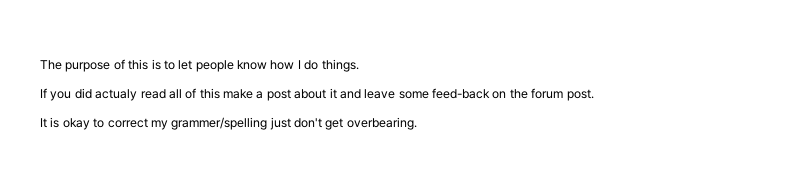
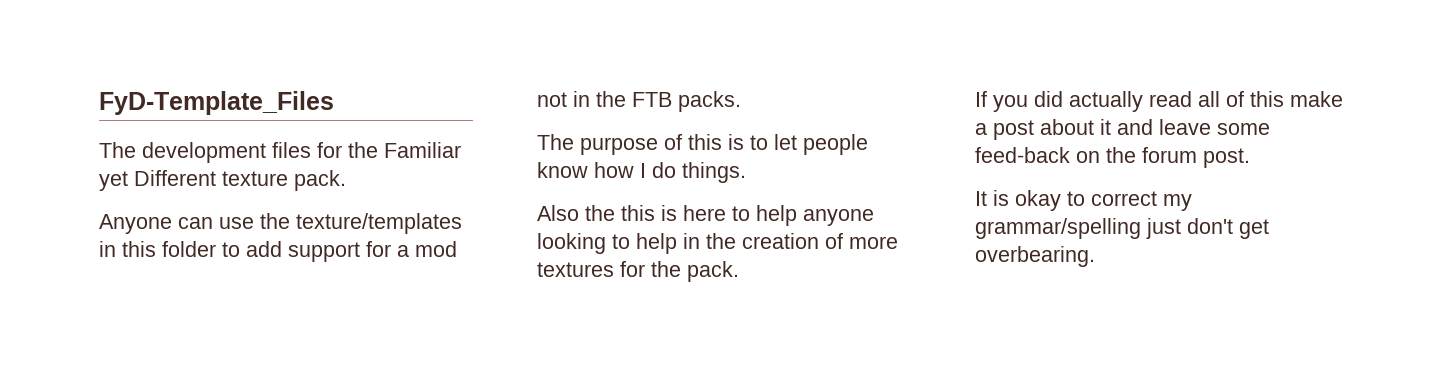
+ FyD-Template_Files
+ The development files for the Familiar yet Different texture pack.
+ Anyone can use the texture/templates in this folder to add support for a mod not in the FTB packs.
+ Also the this is here to help anyone looking to help in the creation of more textures for the pack.
- If you did actualy read all of this make a post about it and leave some feed-back on the forum post.
+ If you did actually read all of this make a post about it and leave some feed-back on the forum post.
- It is okay to correct my grammer/spelling just don't get overbearing.
+ It is okay to correct my grammar/spelling just don't get overbearing.

